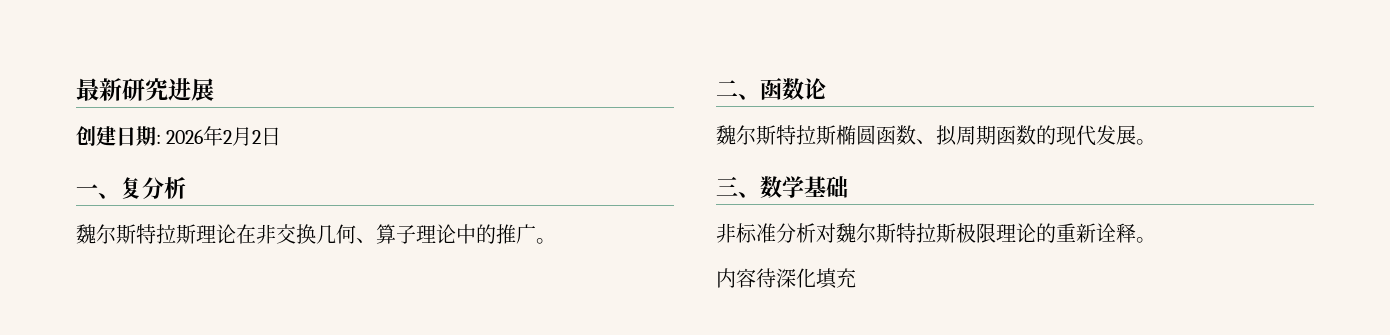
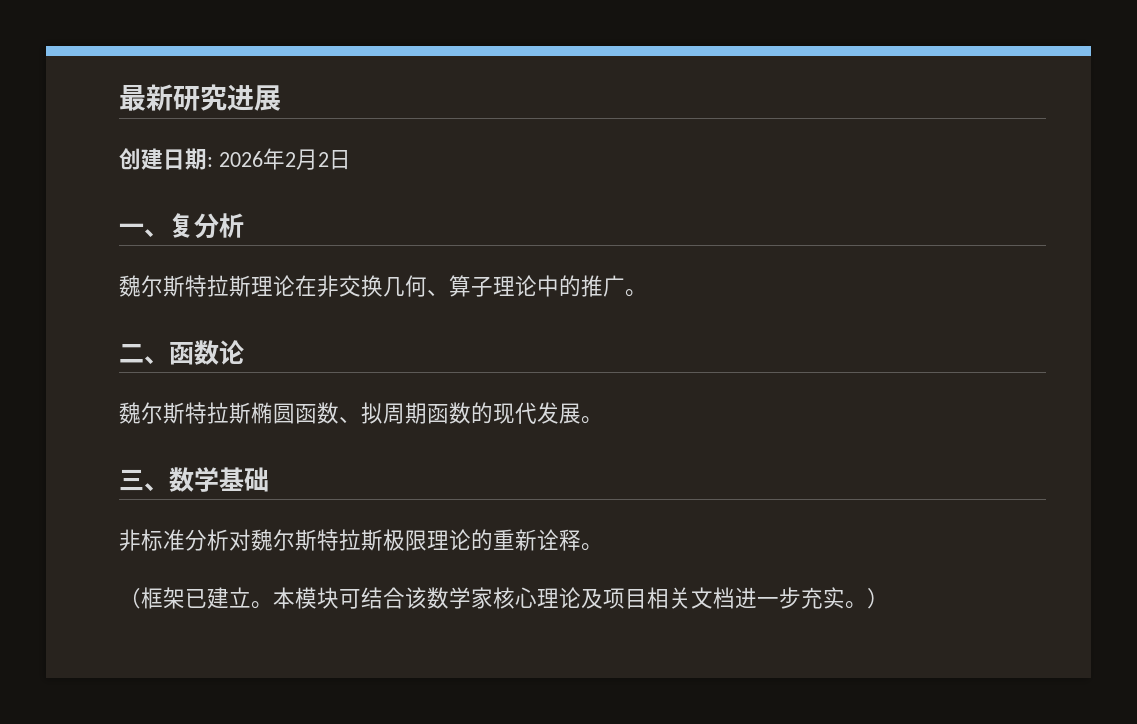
- 内容待深化填充
+ （框架已建立。本模块可结合该数学家核心理论及项目相关文档进一步充实。）

